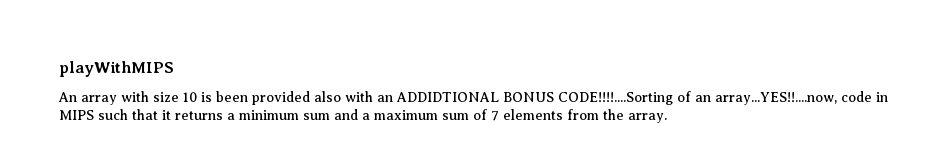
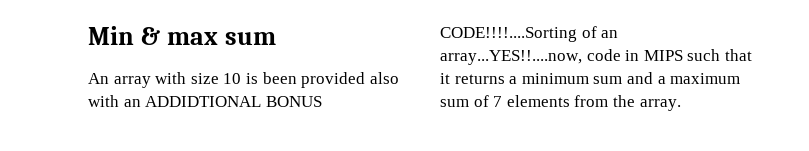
- playWithMIPS
+ Min & max sum

